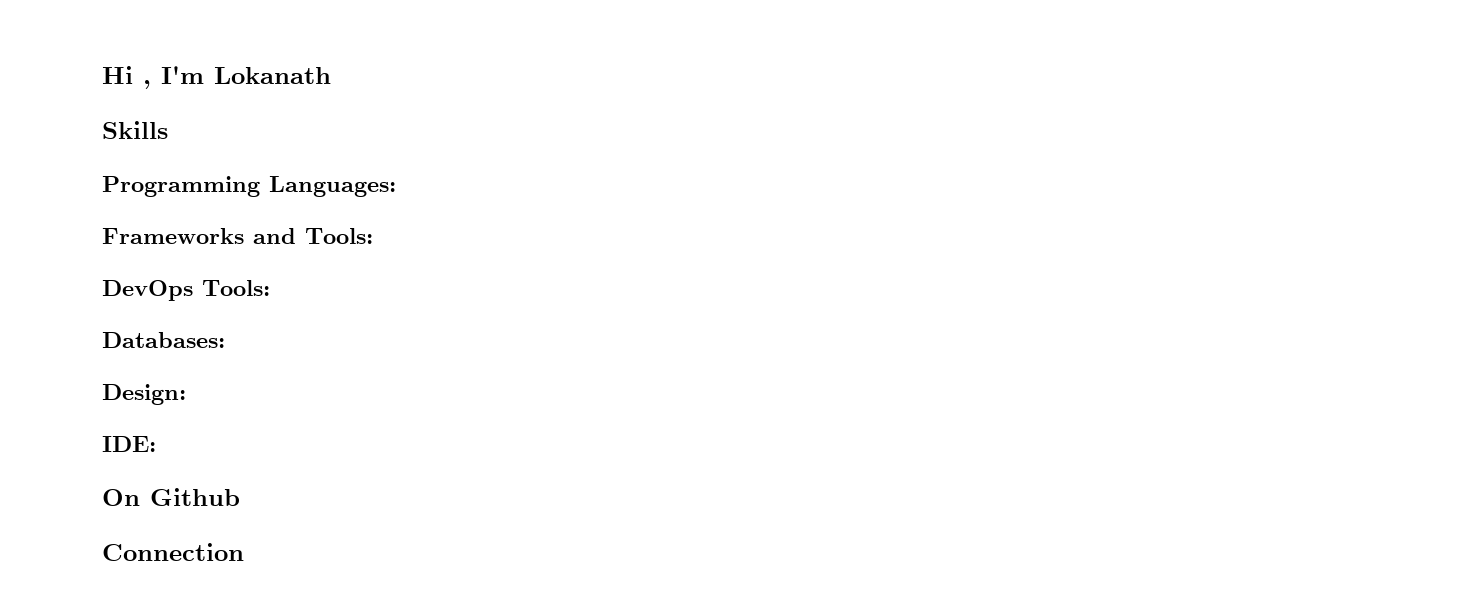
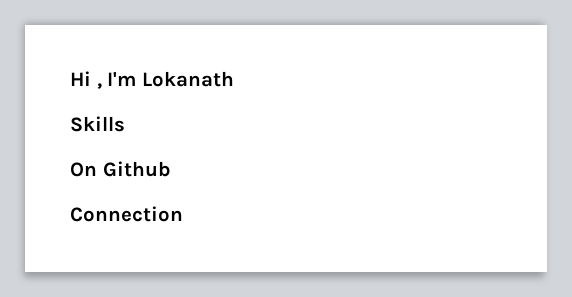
- Programming Languages:
- Frameworks and Tools:
- DevOps Tools:
- Databases:
- Design:
- IDE:

